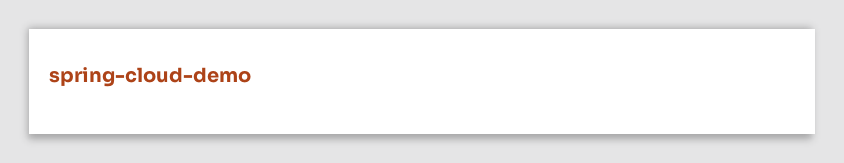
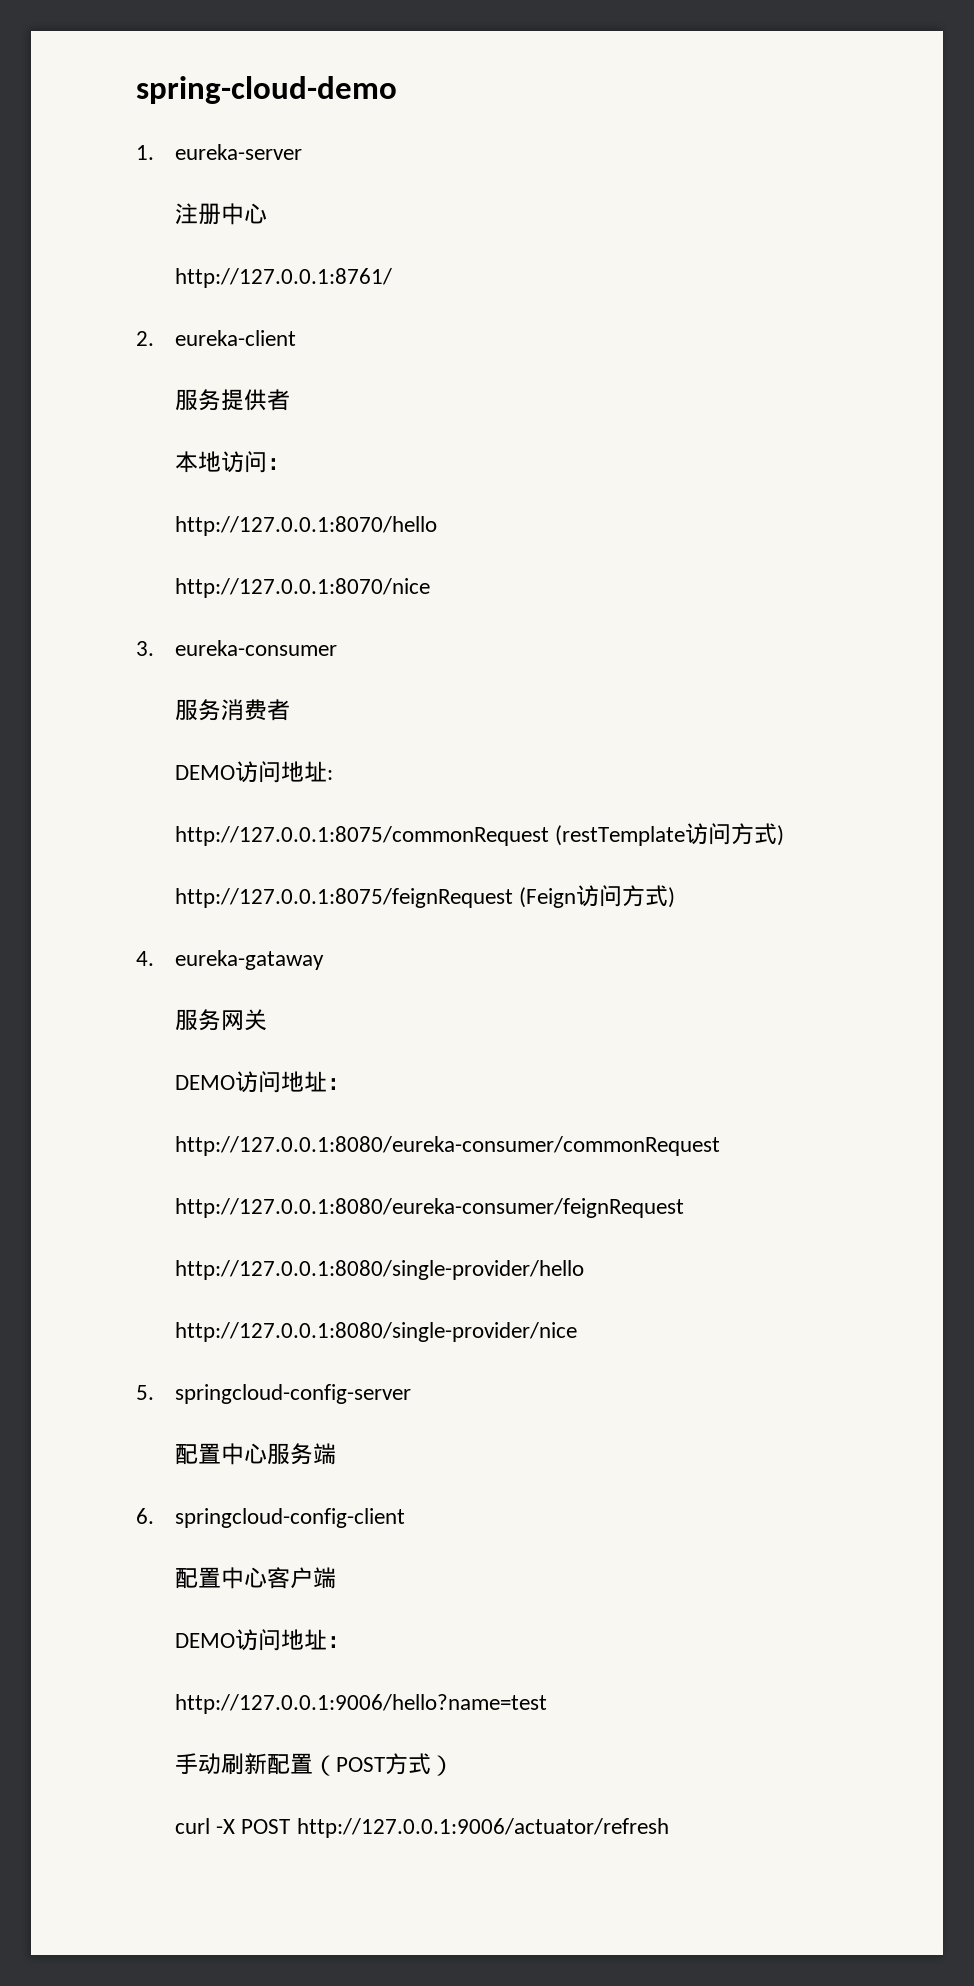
+ 1. eureka-server
+ 注册中心
+ http://127.0.0.1:8761/
+ 2. eureka-client
+ 服务提供者
+ 本地访问：
+ http://127.0.0.1:8070/hello
+ http://127.0.0.1:8070/nice
+ 3. eureka-consumer
+ 服务消费者
+ DEMO访问地址:
+ http://127.0.0.1:8075/commonRequest (restTemplate访问方式)
+ http://127.0.0.1:8075/feignRequest (Feign访问方式)
+ 4. eureka-gataway
+ 服务网关
+ DEMO访问地址：
+ http://127.0.0.1:8080/eureka-consumer/commonRequest
+ http://127.0.0.1:8080/eureka-consumer/feignRequest
+ http://127.0.0.1:8080/single-provider/hello
+ http://127.0.0.1:8080/single-provider/nice
+ 5. springcloud-config-server
+ 配置中心服务端
+ 6. springcloud-config-client
+ 配置中心客户端
+ DEMO访问地址：
+ http://127.0.0.1:9006/hello?name=test
+ 手动刷新配置（POST方式）
+ curl -X POST http://127.0.0.1:9006/actuator/refresh

